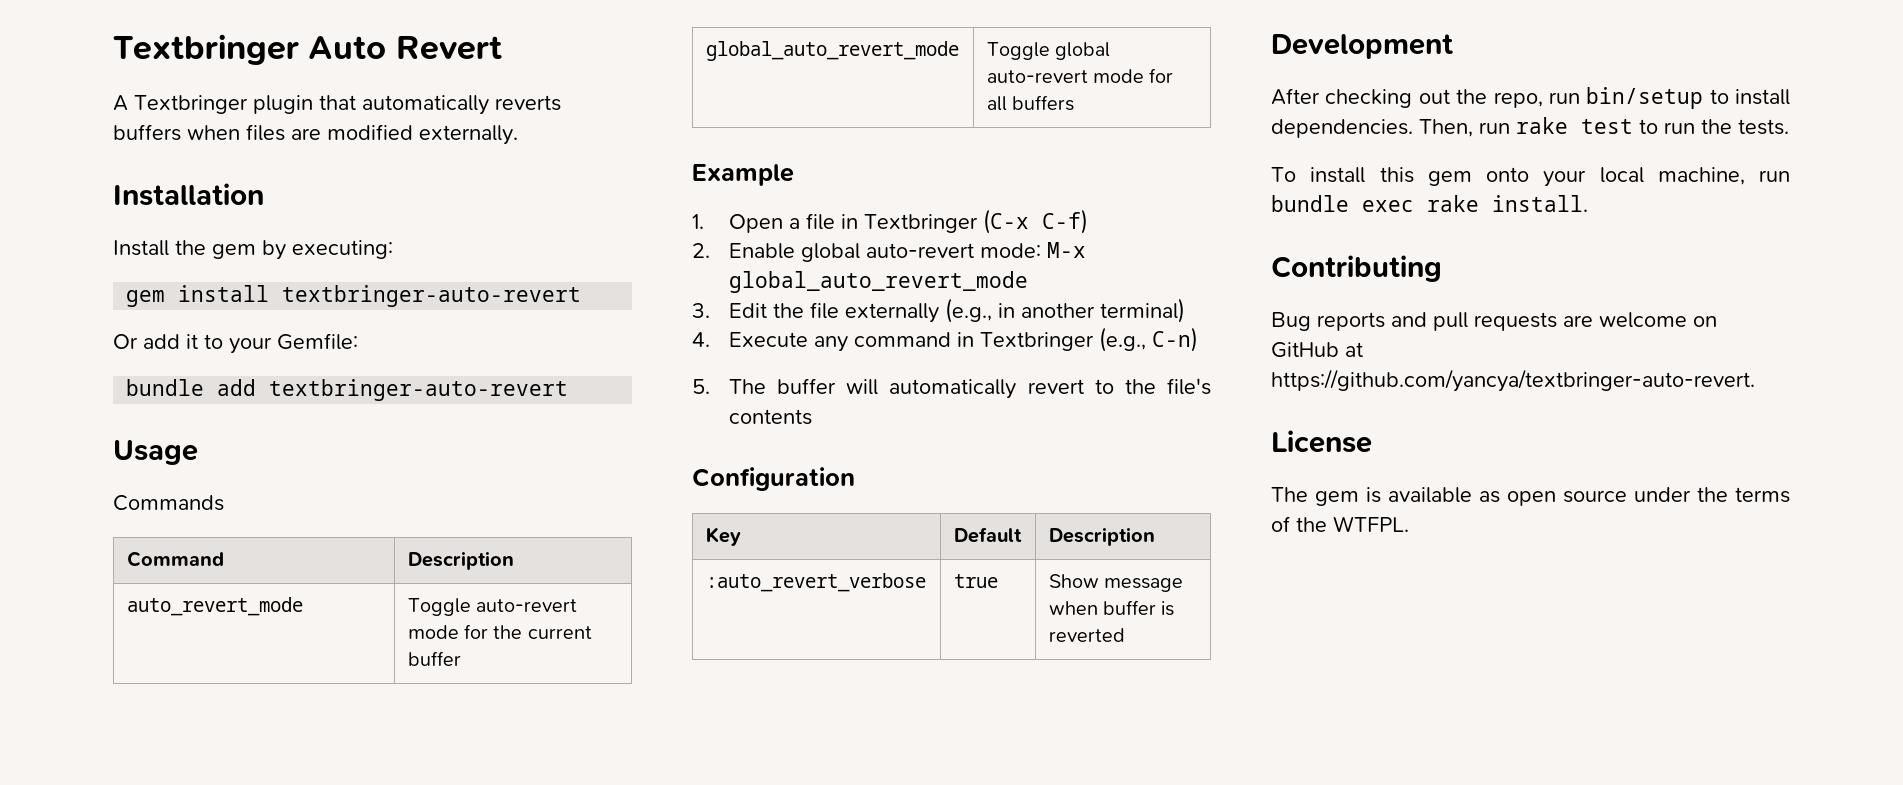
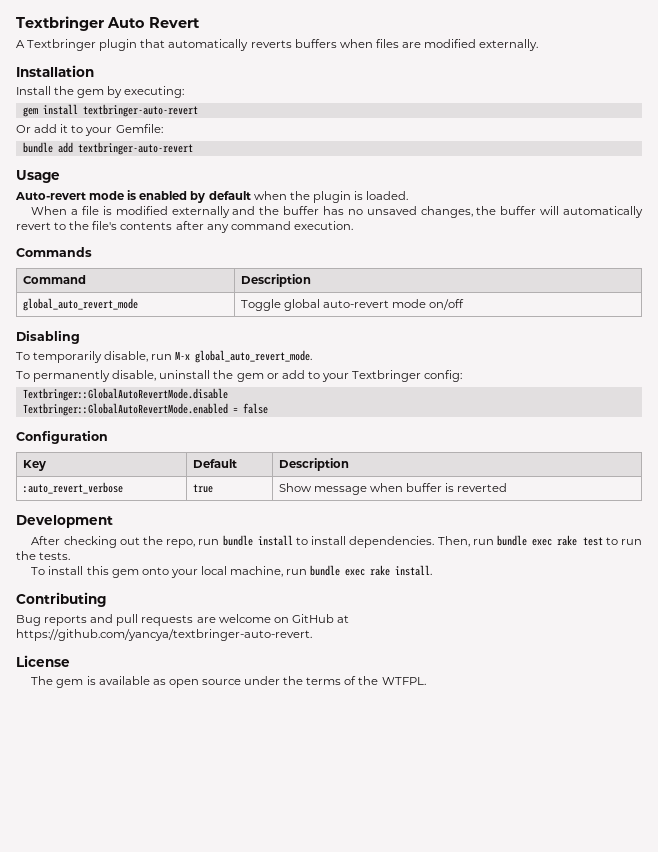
+ Auto-revert mode is enabled by default when the plugin is loaded.
+ When a file is modified externally and the buffer has no unsaved changes, the buffer will automatically revert to the file's contents after any command execution.
  Commands
  Command | Description
- auto_revert_mode | Toggle auto-revert mode for the current buffer
- global_auto_revert_mode | Toggle global auto-revert mode for all buffers
- Example
- 1. Open a file in Textbringer (C-x C-f)
- 2. Enable global auto-revert mode: M-x global_auto_revert_mode
- 3. Edit the file externally (e.g., in another terminal)
- 4. Execute any command in Textbringer (e.g., C-n)
- 5. The buffer will automatically revert to the file's contents
+ global_auto_revert_mode | Toggle global auto-revert mode on/off
+ Disabling
+ To temporarily disable, run M-x global_auto_revert_mode.
+ To permanently disable, uninstall the gem or add to your Textbringer config:
+ Textbringer::GlobalAutoRevertMode.disable
+ Textbringer::GlobalAutoRevertMode.enabled = false
- After checking out the repo, run bin/setup to install dependencies.
+ After checking out the repo, run bundle install to install dependencies.
- Then, run rake test to run the tests.
+ Then, run bundle exec rake test to run the tests.

